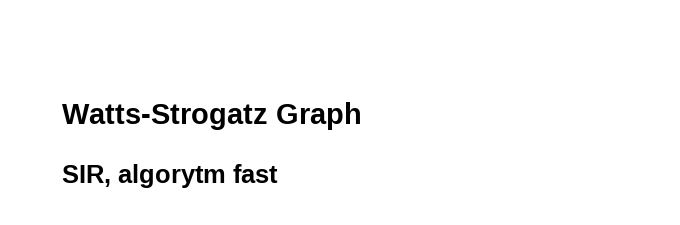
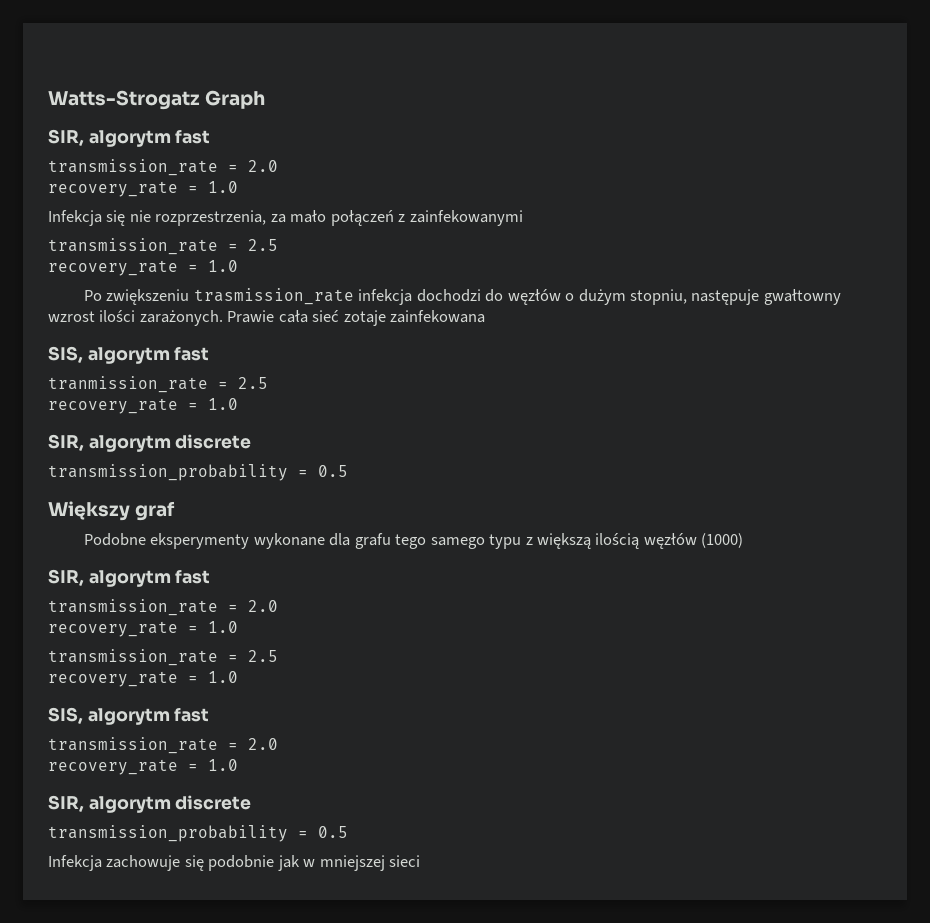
  Watts-Strogatz Graph
  SIR, algorytm fast
+ transmission_rate = 2.0
+ recovery_rate = 1.0
+ Infekcja się nie rozprzestrzenia, za mało połączeń z zainfekowanymi
+ transmission_rate = 2.5
+ recovery_rate = 1.0
+ Po zwiększeniu trasmission_rate infekcja dochodzi do węzłów o dużym stopniu, następuje gwałtowny wzrost ilości zarażonych. Prawie cała sieć zotaje zainfekowana
+ SIS, algorytm fast
+ tranmission_rate = 2.5
+ recovery_rate = 1.0
+ SIR, algorytm discrete
+ transmission_probability = 0.5
+ Większy graf
+ Podobne eksperymenty wykonane dla grafu tego samego typu z większą ilością węzłów (1000)
+ SIR, algorytm fast
+ transmission_rate = 2.0
+ recovery_rate = 1.0
+ transmission_rate = 2.5
+ recovery_rate = 1.0
+ SIS, algorytm fast
+ transmission_rate = 2.0
+ recovery_rate = 1.0
+ SIR, algorytm discrete
+ transmission_probability = 0.5
+ Infekcja zachowuje się podobnie jak w mniejszej sieci

